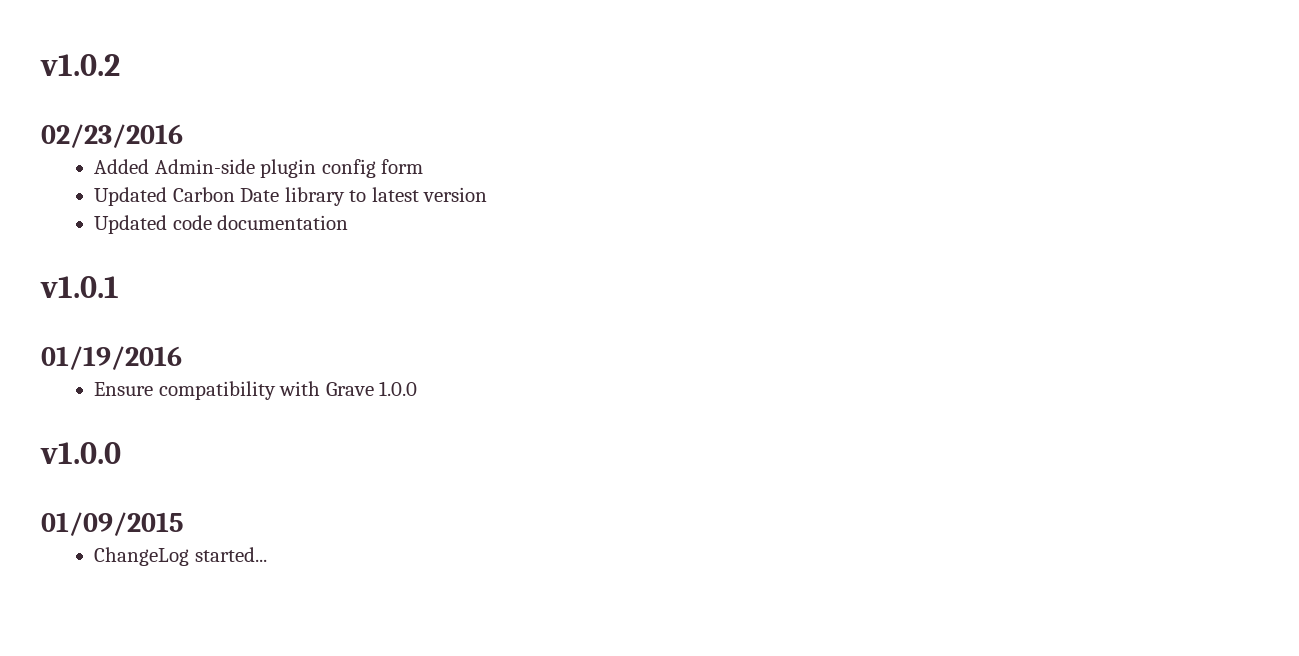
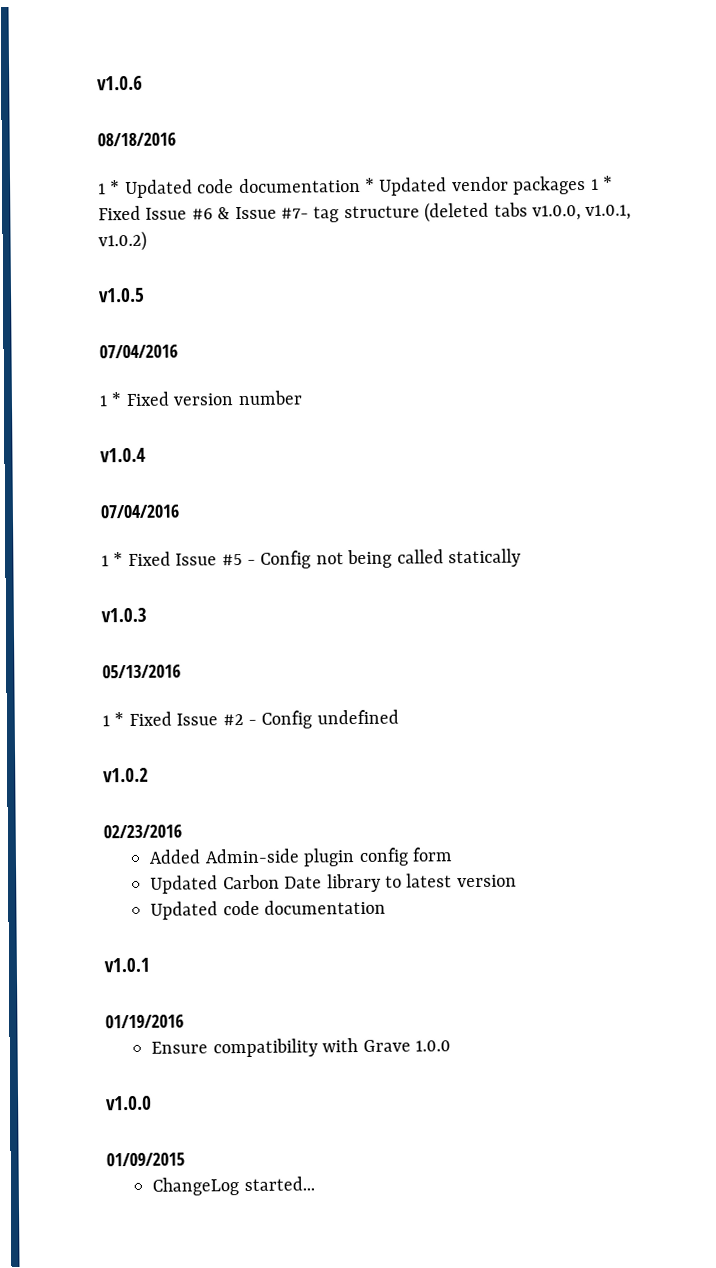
+ v1.0.6
+ 08/18/2016
+ 1 * Updated code documentation * Updated vendor packages 1 * Fixed Issue #6 & Issue #7- tag structure (deleted tabs v1.0.0, v1.0.1, v1.0.2)
+ v1.0.5
+ 07/04/2016
+ 1 * Fixed version number
+ v1.0.4
+ 07/04/2016
+ 1 * Fixed Issue #5 - Config not being called statically
+ v1.0.3
+ 05/13/2016
+ 1 * Fixed Issue #2 - Config undefined

